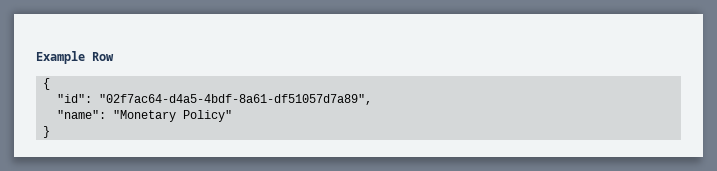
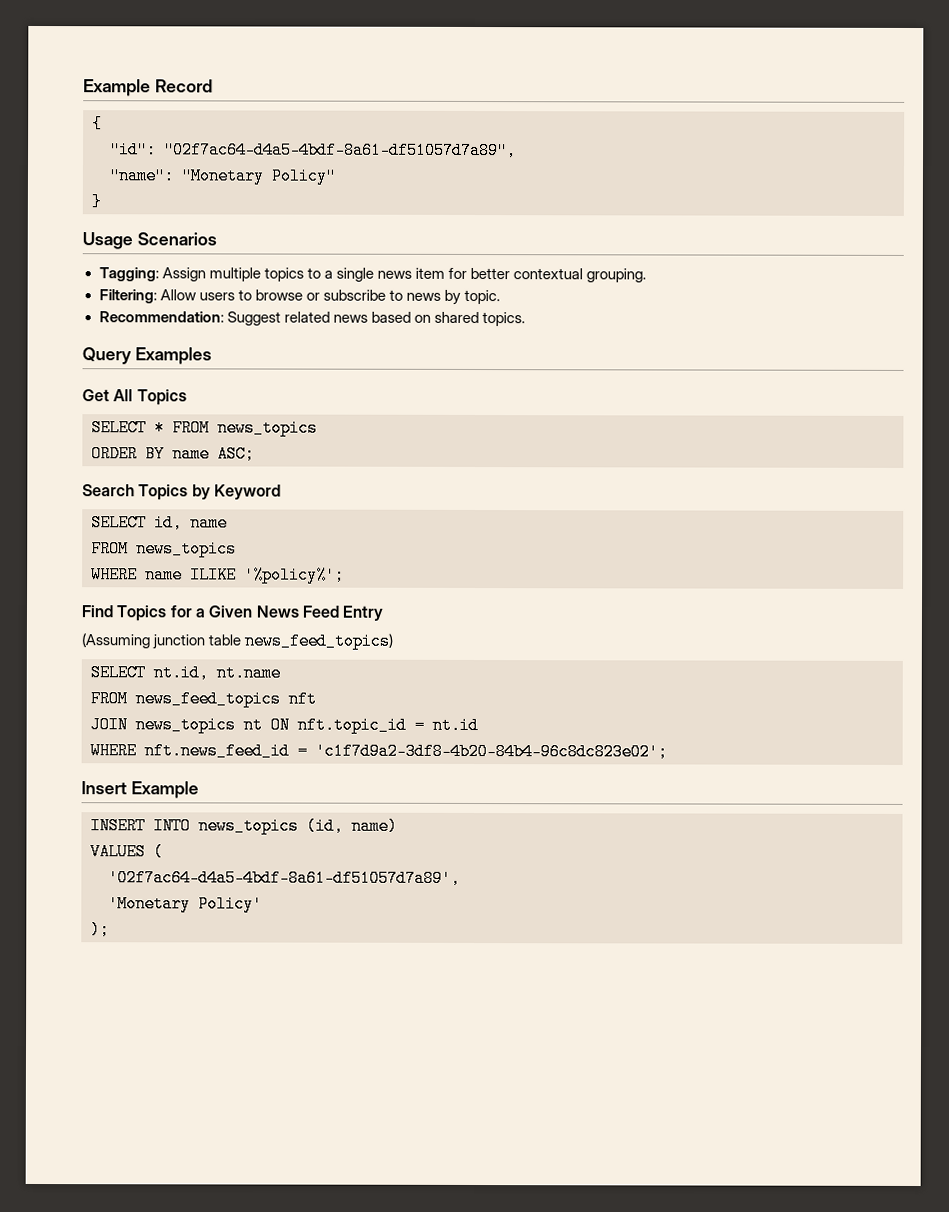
- Example Row
+ Example Record
+ Usage Scenarios
+ Tagging: Assign multiple topics to a single news item for better contextual grouping.
+ Filtering: Allow users to browse or subscribe to news by topic.
+ Recommendation: Suggest related news based on shared topics.
+ Query Examples
+ Get All Topics
+ SELECT * FROM news_topics
+ ORDER BY name ASC;
+ Search Topics by Keyword
+ SELECT id, name
+ FROM news_topics
+ WHERE name ILIKE '%policy%';
+ Find Topics for a Given News Feed Entry
+ (Assuming junction table news_feed_topics)
+ SELECT nt.id, nt.name
+ FROM news_feed_topics nft
+ JOIN news_topics nt ON nft.topic_id = nt.id
+ WHERE nft.news_feed_id = 'c1f7d9a2-3df8-4b20-84b4-96c8dc823e02';
+ Insert Example
+ INSERT INTO news_topics (id, name)
+ VALUES (
+ '02f7ac64-d4a5-4bdf-8a61-df51057d7a89',
+ 'Monetary Policy'
+ );

